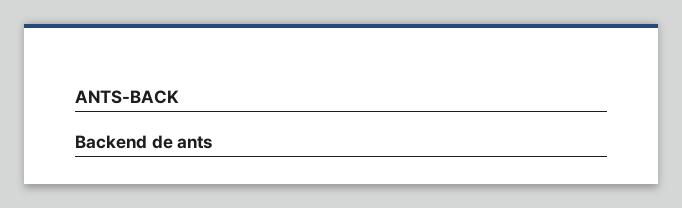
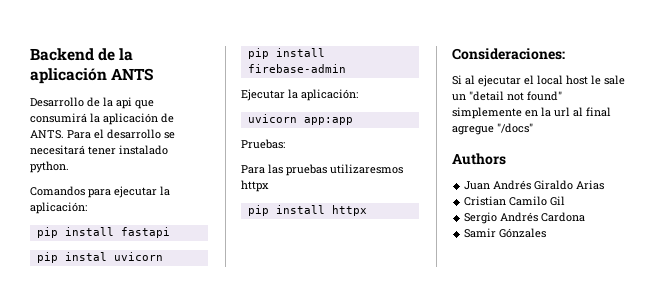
- ANTS-BACK
- Backend de ants
+ Backend de la aplicación ANTS
+ Desarrollo de la api que consumirá la aplicación de ANTS. Para el desarrollo se necesitará tener instalado python.
+ Comandos para ejecutar la aplicación:
+ pip install fastapi
+ pip instal uvicorn
+ pip install firebase-admin
+ Ejecutar la aplicación:
+ uvicorn app:app
+ Pruebas:
+ Para las pruebas utilizaresmos httpx
+ pip install httpx
+ Consideraciones:
+ Si al ejecutar el local host le sale un "detail not found" simplemente en la url al final agregue "/docs"
+ Authors
+ Juan Andrés Giraldo Arias
+ Cristian Camilo Gil
+ Sergio Andrés Cardona
+ Samir Gónzales

